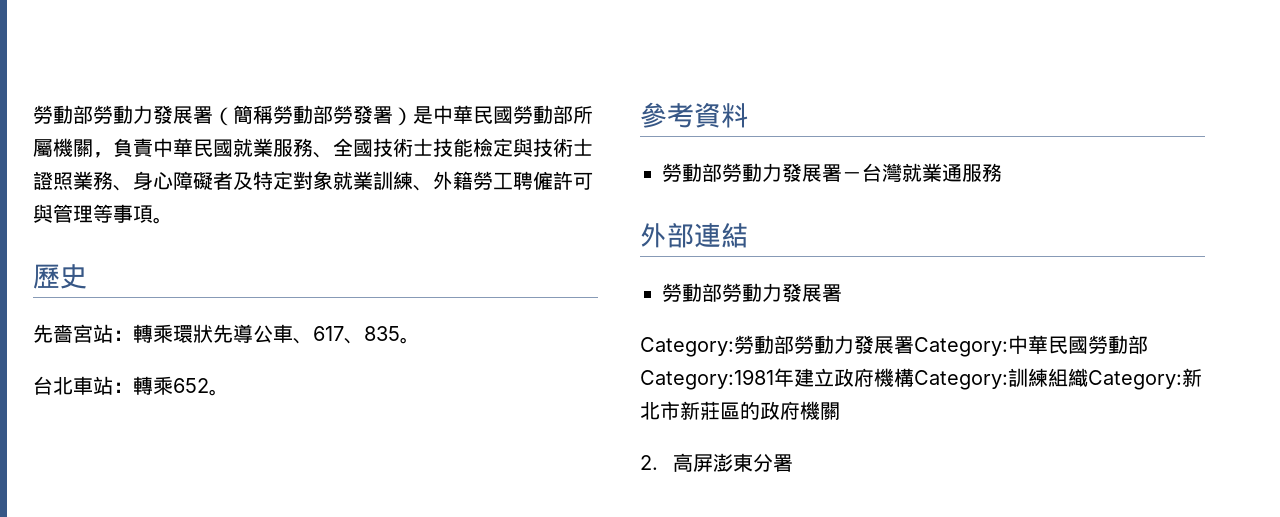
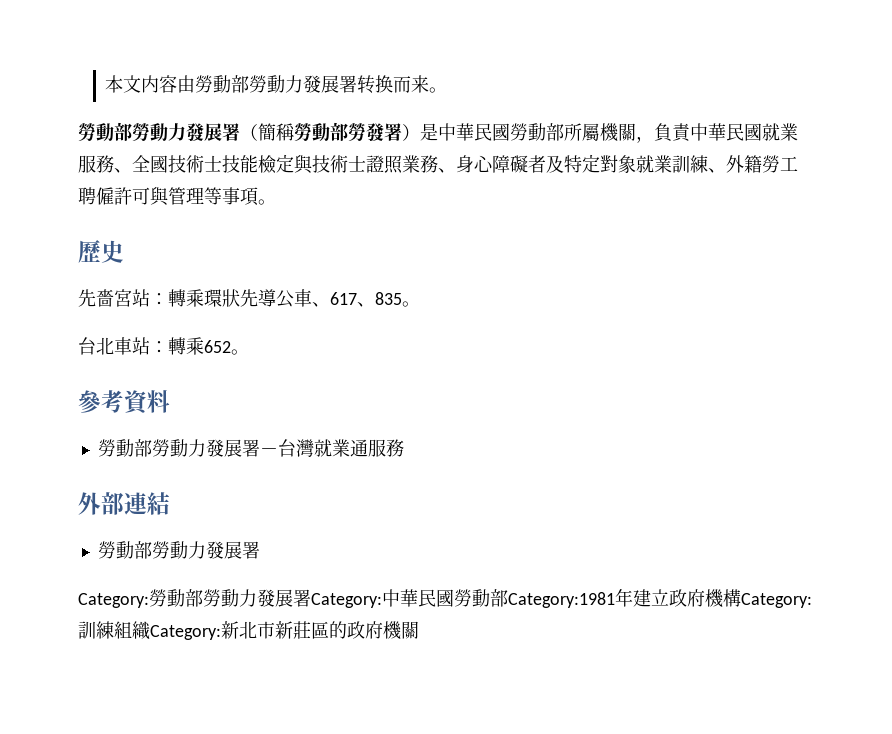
+ 本文内容由勞動部勞動力發展署转换而来。
- 2.高屏澎東分署

